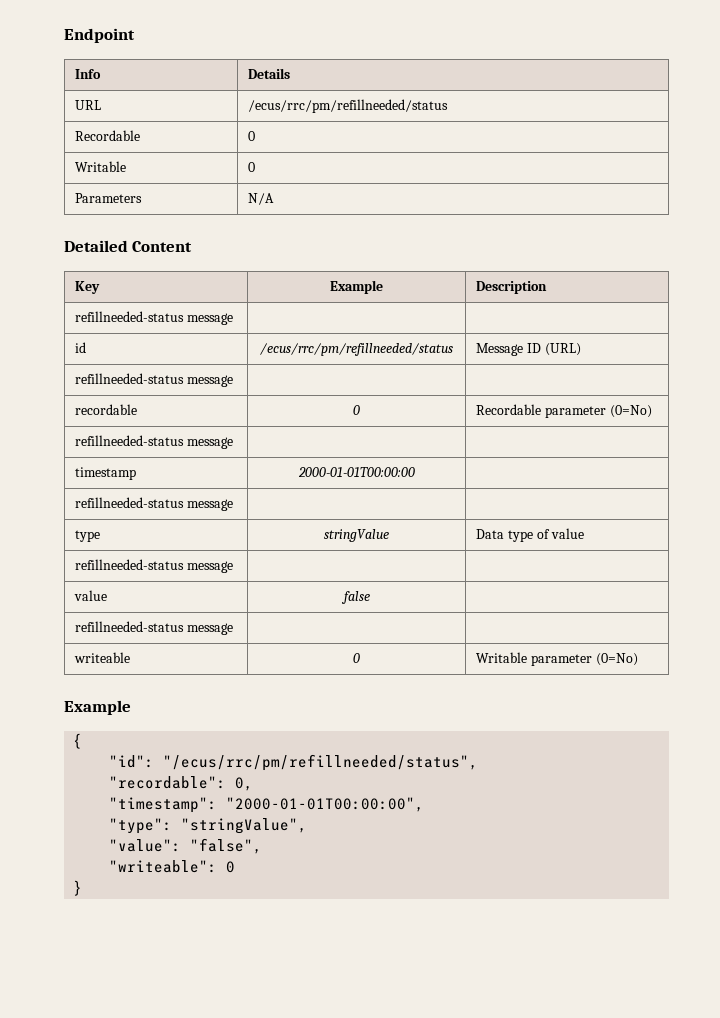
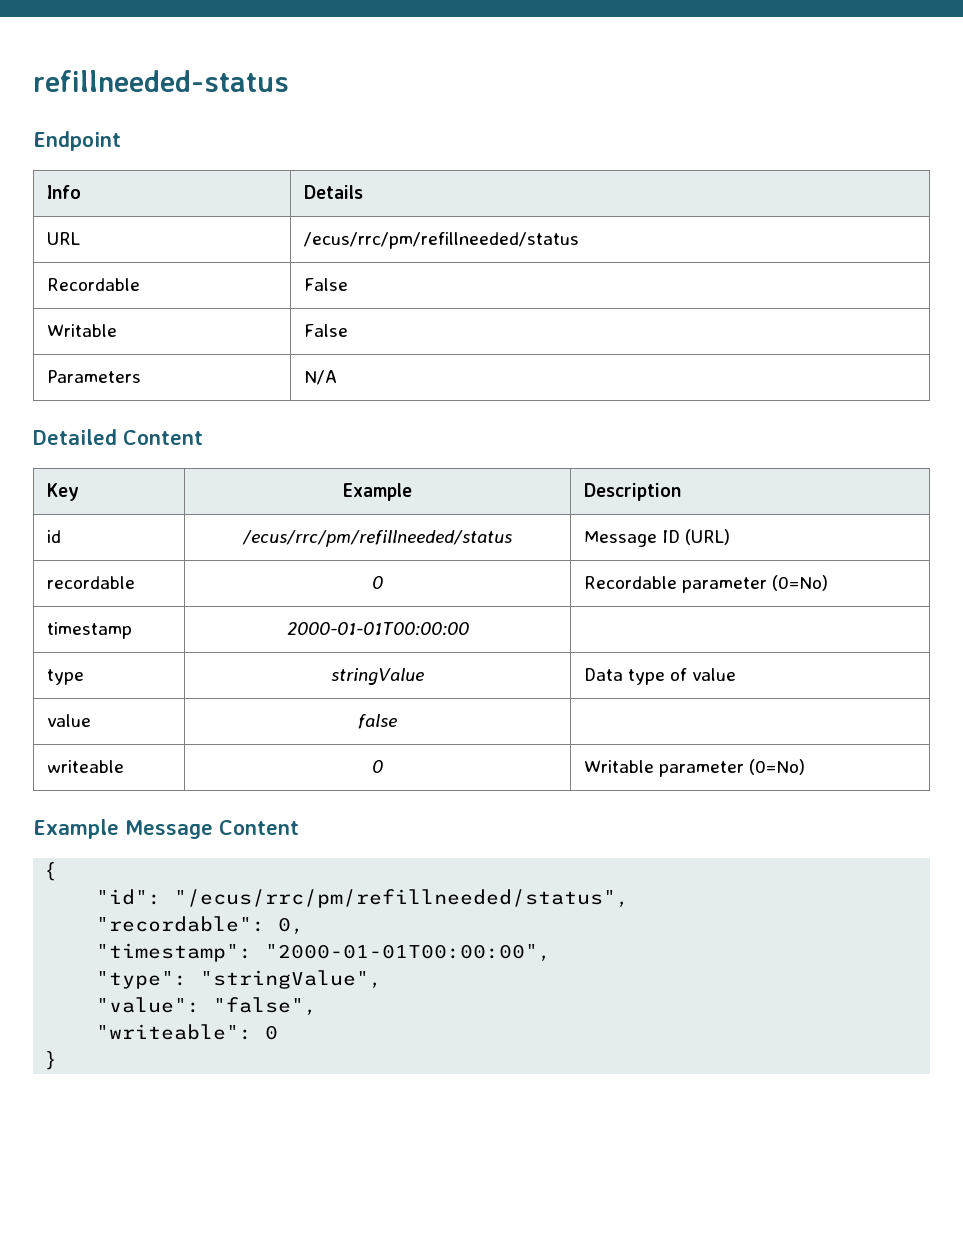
+ refillneeded-status
- Recordable | 0
+ Recordable | False
- Writable | 0
+ Writable | False
  Key | Example | Description
- refillneeded-status message | |
  id | /ecus/rrc/pm/refillneeded/status | Message ID (URL)
- refillneeded-status message | |
  recordable | 0 | Recordable parameter (0=No)
- refillneeded-status message | |
  timestamp | 2000-01-01T00:00:00 |
- refillneeded-status message | |
  type | stringValue | Data type of value
- refillneeded-status message | |
  value | false |
- refillneeded-status message | |
  writeable | 0 | Writable parameter (0=No)
- Example
+ Example Message Content

